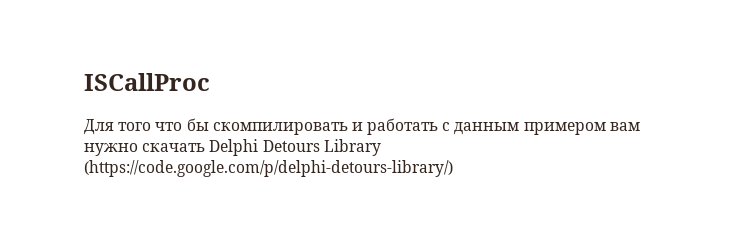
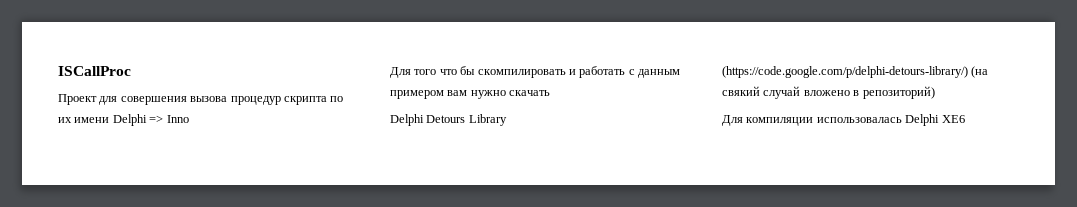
+ Проект для совершения вызова процедур скрипта по их имени Delphi => Inno
- Для того что бы скомпилировать и работать с данным примером вам нужно скачать Delphi Detours Library (https://code.google.com/p/delphi-detours-library/)
+ Для того что бы скомпилировать и работать с данным примером вам нужно скачать
+ Delphi Detours Library (https://code.google.com/p/delphi-detours-library/) (на свякий случай вложено в репозиторий)
+ Для компиляции использовалась Delphi XE6

